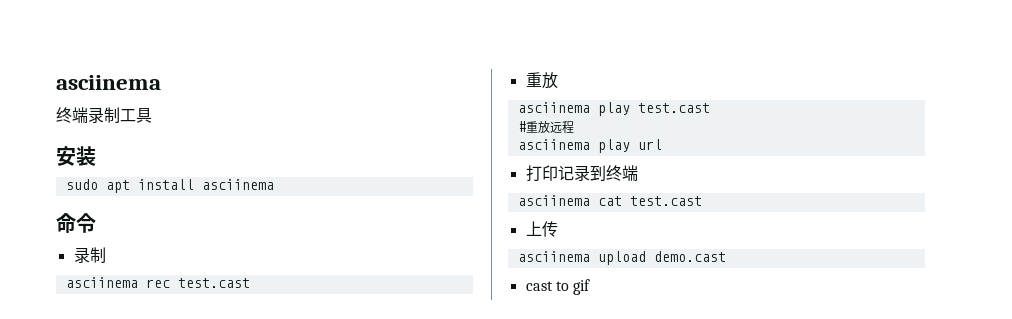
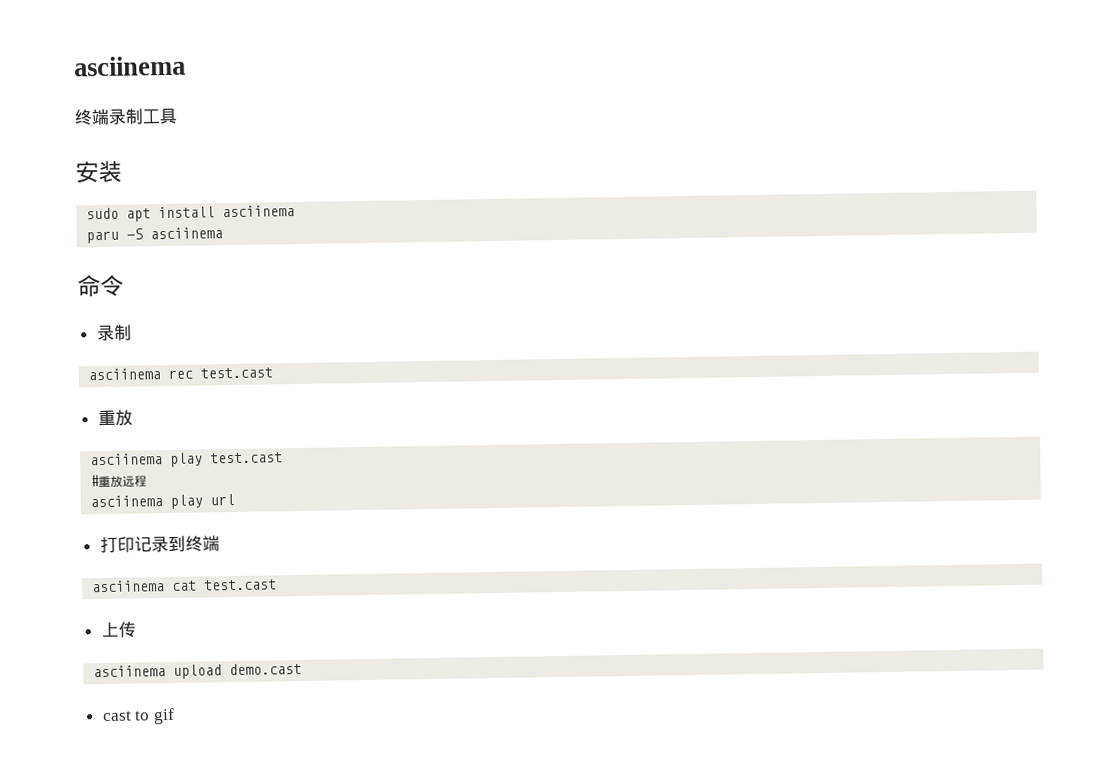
+ paru -S asciinema

